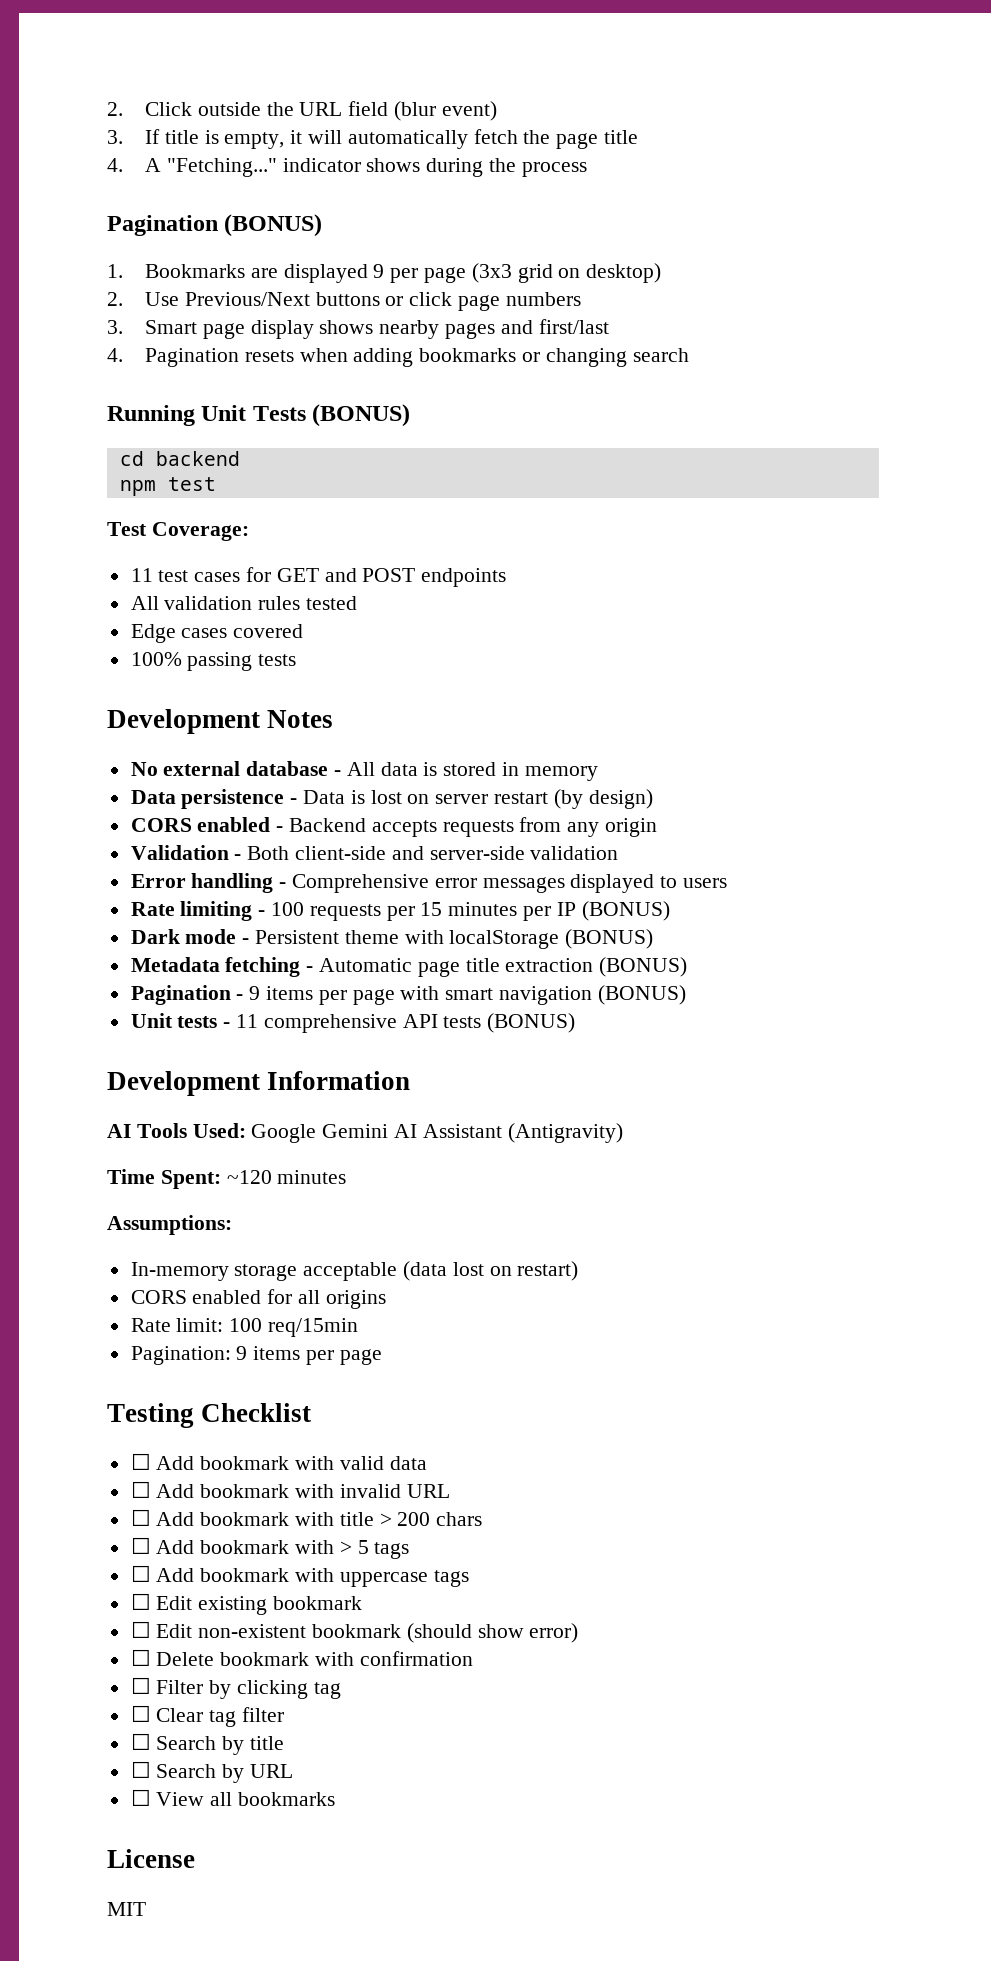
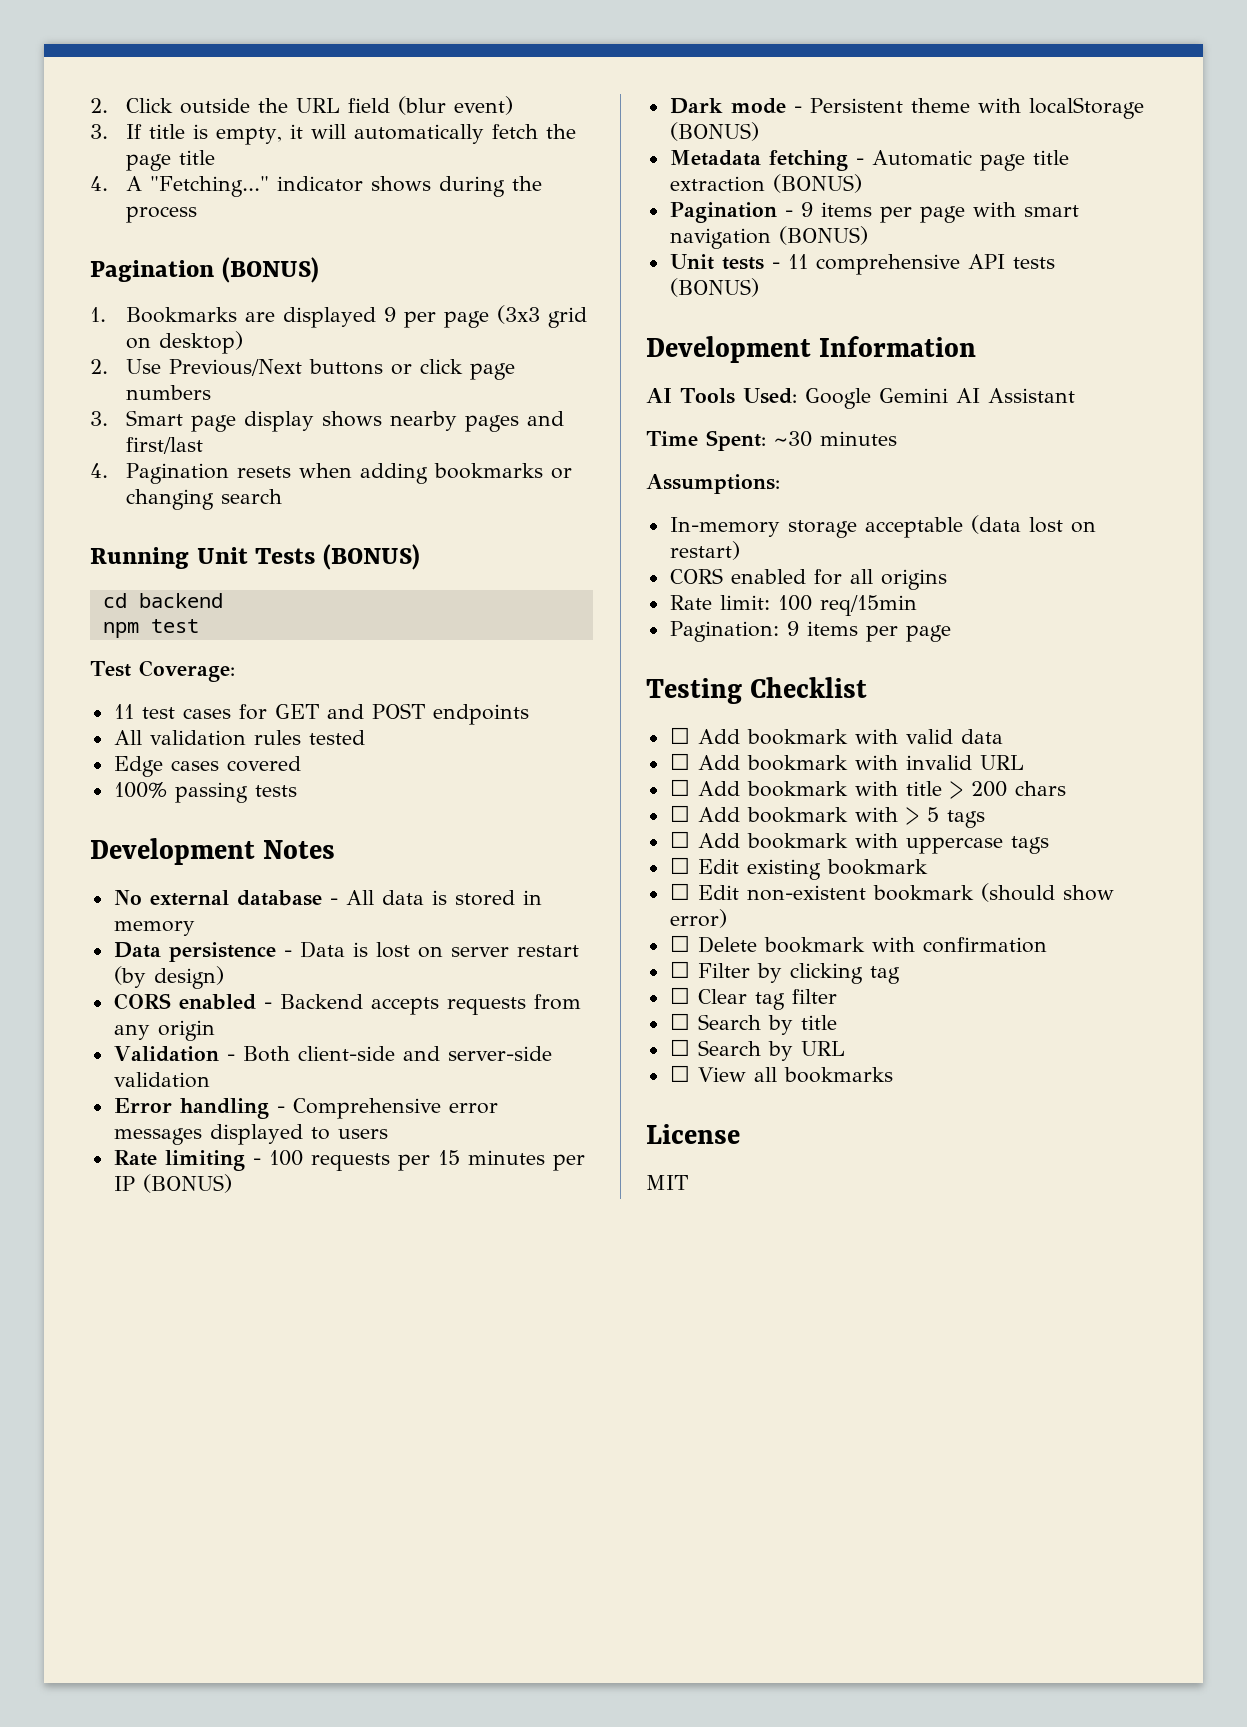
- AI Tools Used: Google Gemini AI Assistant (Antigravity)
+ AI Tools Used: Google Gemini AI Assistant
- Time Spent: ~120 minutes
+ Time Spent: ~30 minutes

